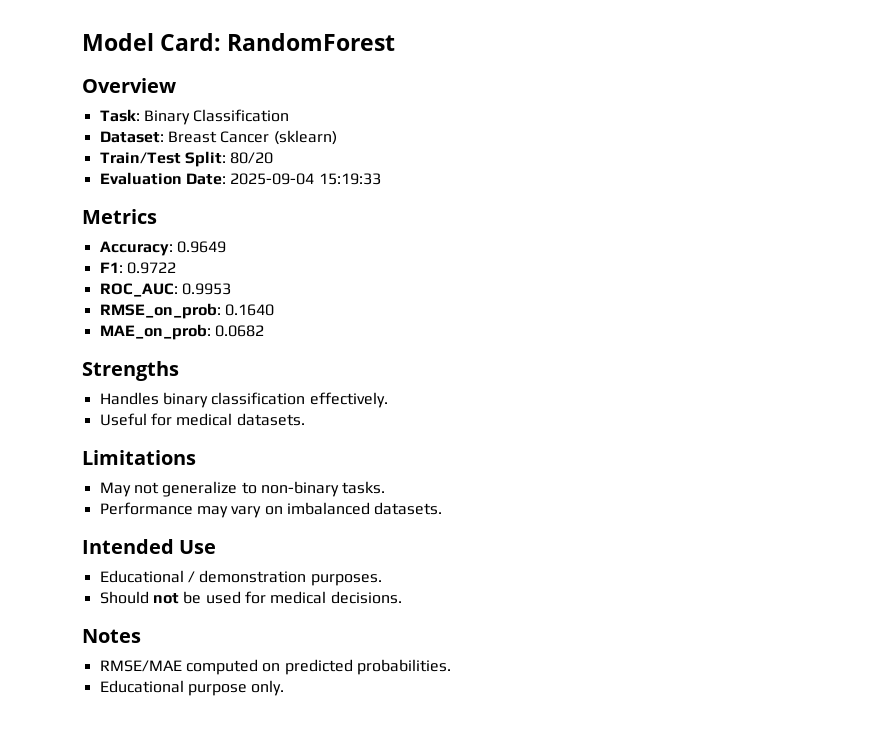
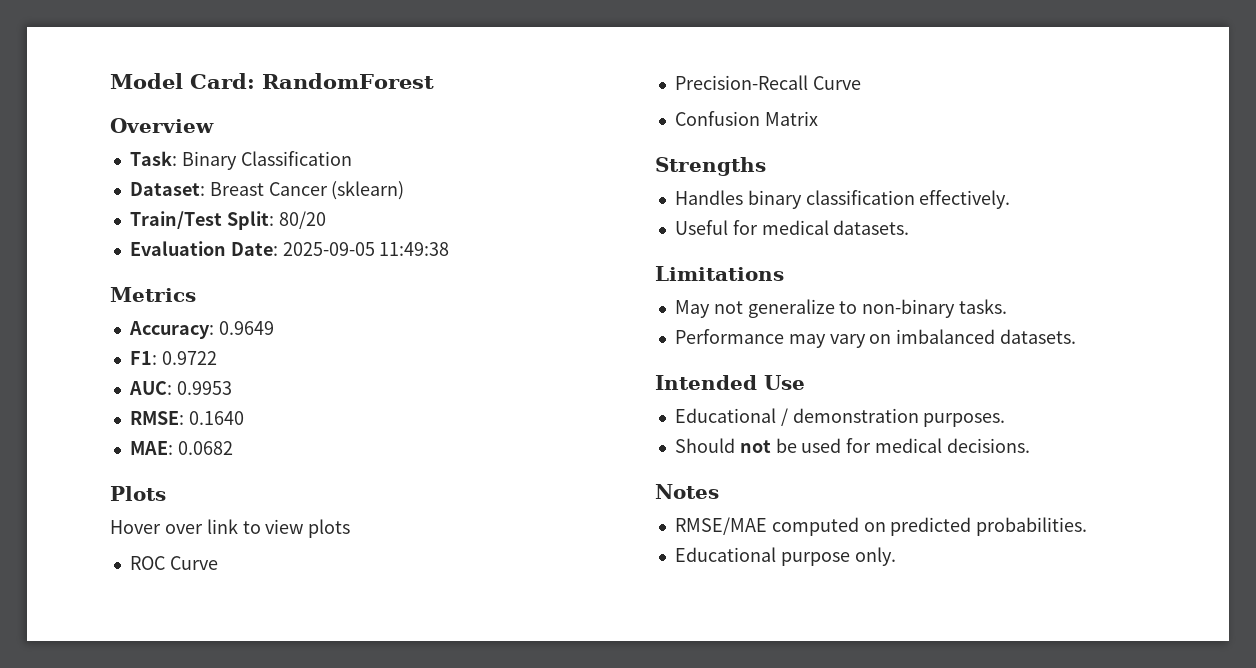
- Evaluation Date: 2025-09-04 15:19:33
+ Evaluation Date: 2025-09-05 11:49:38
- ROC_AUC: 0.9953
+ AUC: 0.9953
- RMSE_on_prob: 0.1640
+ RMSE: 0.1640
- MAE_on_prob: 0.0682
+ MAE: 0.0682
+ Plots
+ Hover over link to view plots
+ ROC Curve
+ Precision-Recall Curve
+ Confusion Matrix

